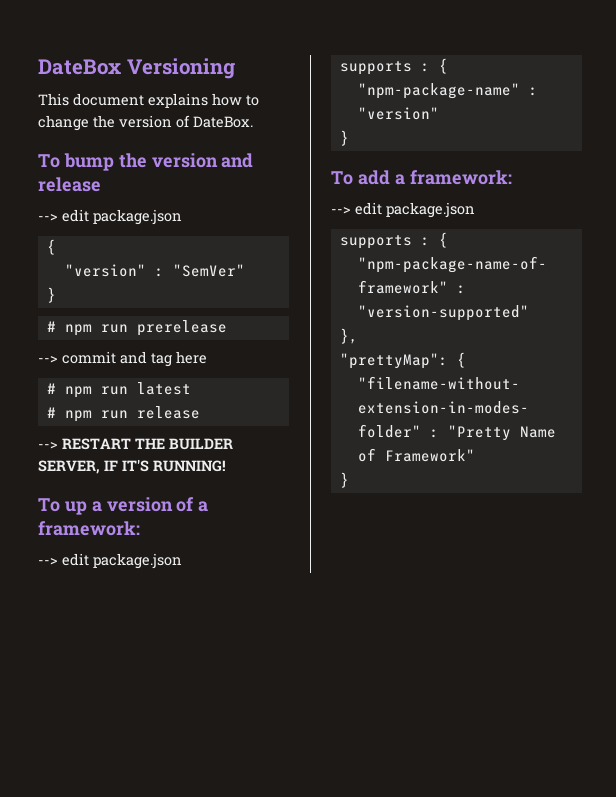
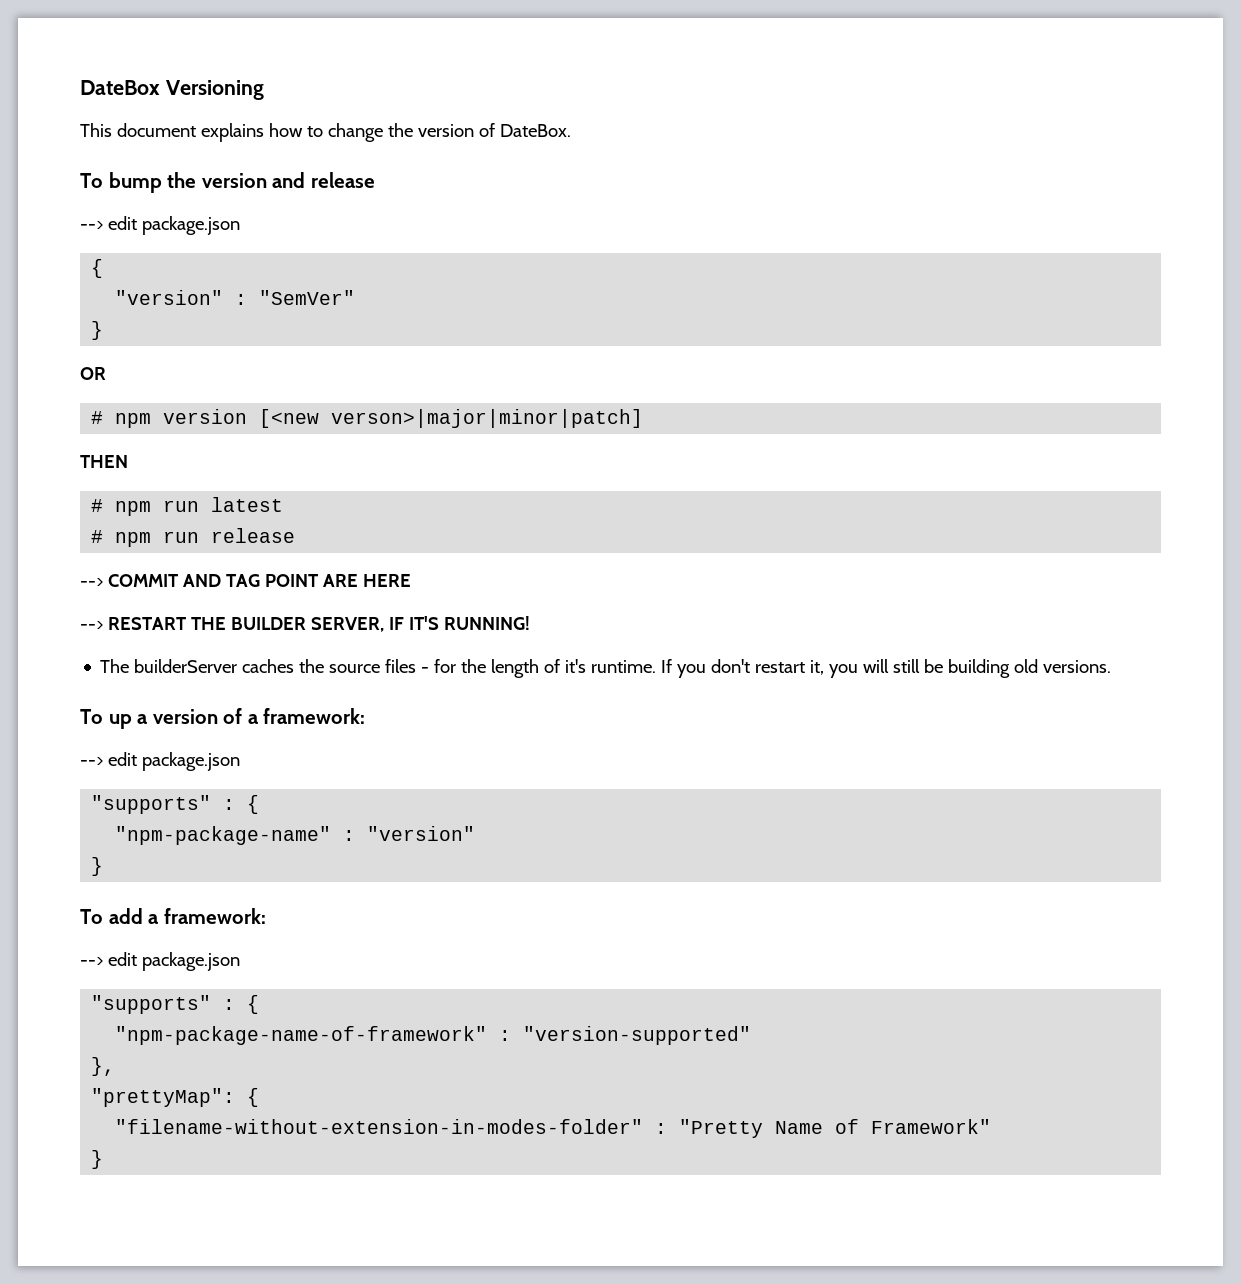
- # npm run prerelease
- --> commit and tag here
+ OR
+ # npm version [<new verson>|major|minor|patch]
+ THEN
+ --> COMMIT AND TAG POINT ARE HERE
+ The builderServer caches the source files - for the length of it's runtime. If you don't restart it, you will still be building old versions.
  To up a version of a framework:
  --> edit package.json
- supports : {
+ "supports" : {
  To add a framework:
  --> edit package.json
- supports : {
+ "supports" : {

